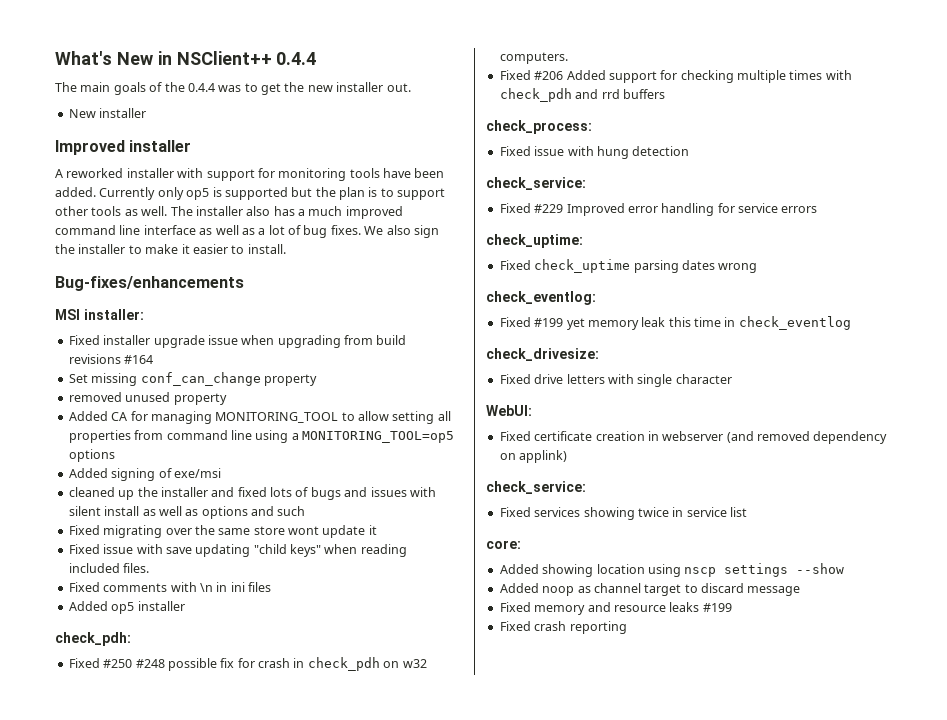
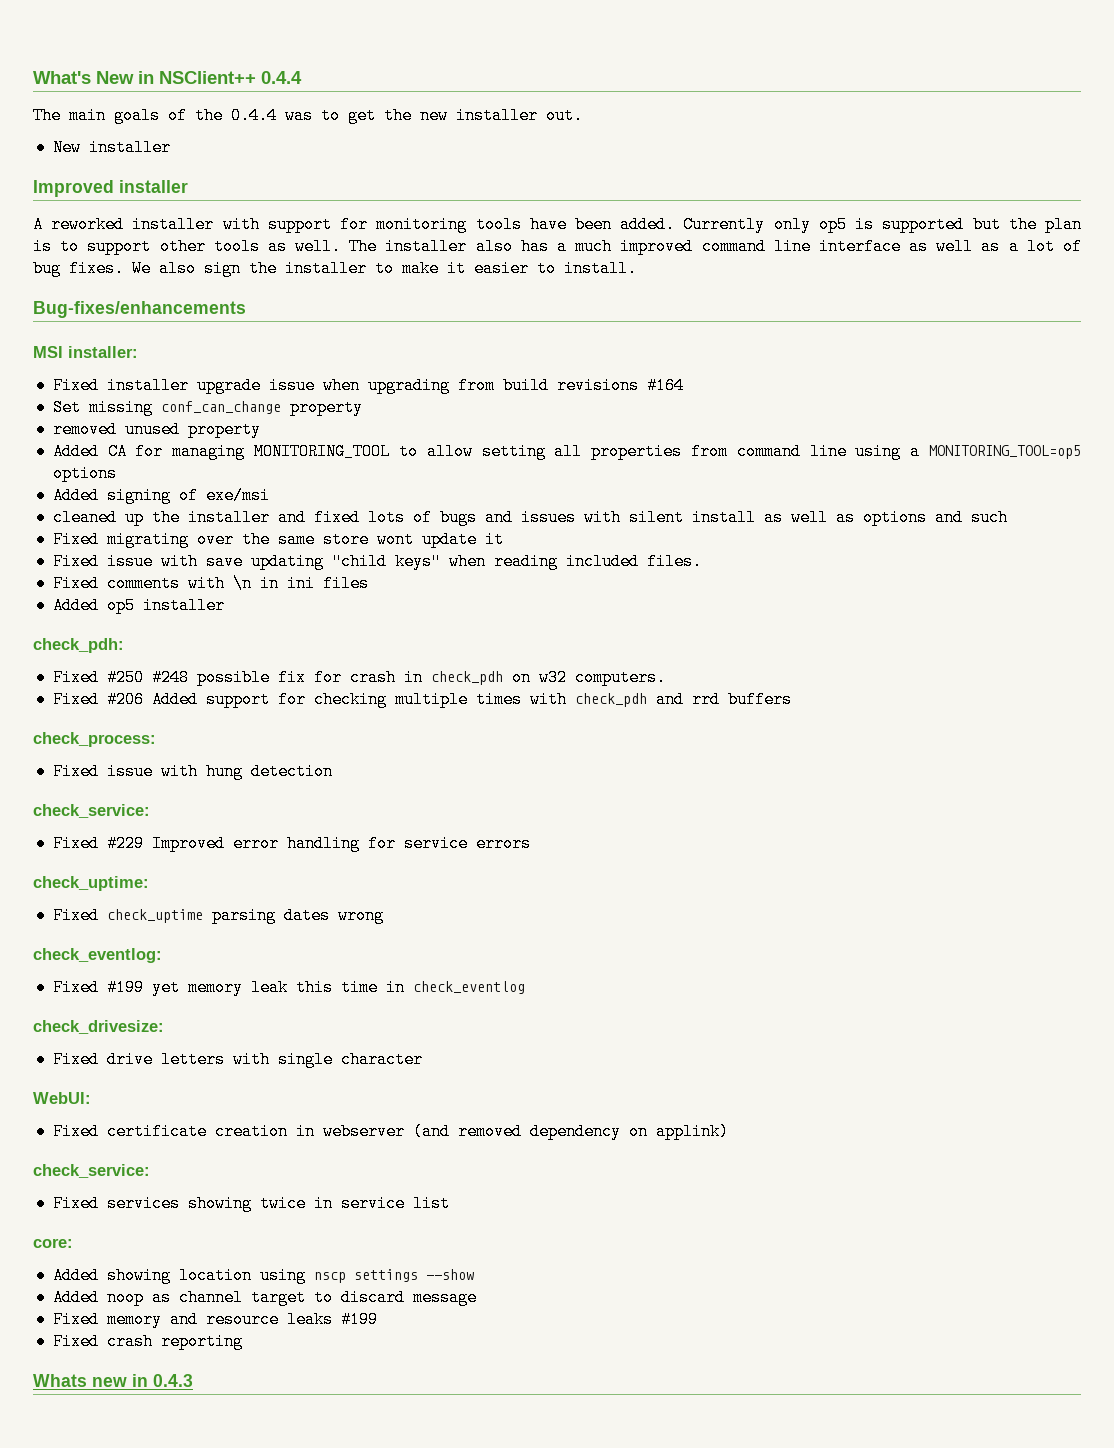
+ Whats new in 0.4.3

